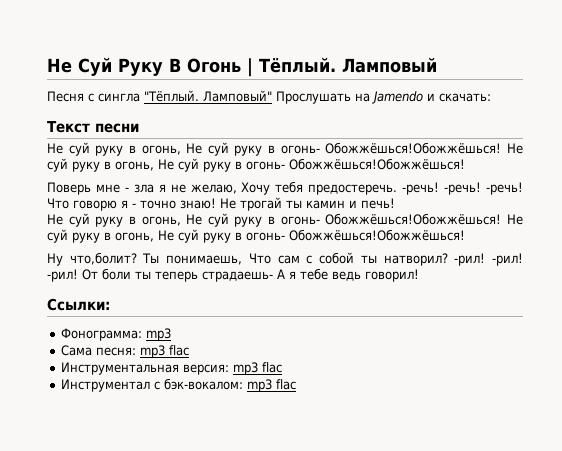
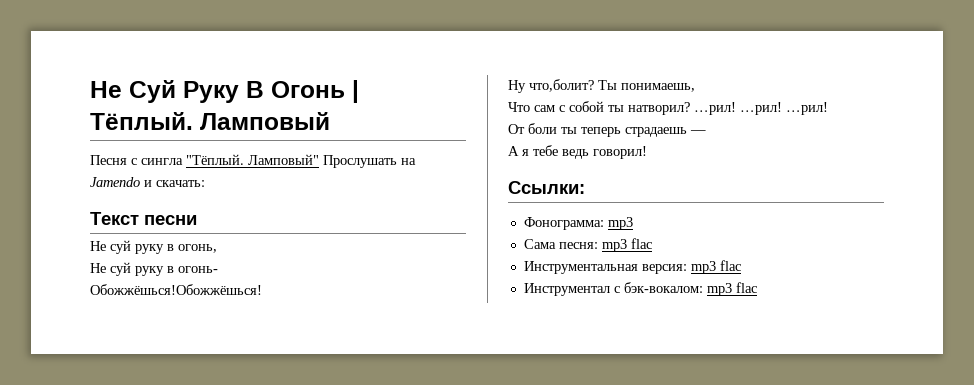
  Текст песни
- Не суй руку в огонь, Не суй руку в огонь- Обожжёшься!Обожжёшься! Не суй руку в огонь, Не суй руку в огонь- Обожжёшься!Обожжёшься!
- Поверь мне - зла я не желаю, Хочу тебя предостеречь. -речь! -речь! -речь! Что говорю я - точно знаю! Не трогай ты камин и печь!
- Не суй руку в огонь, Не суй руку в огонь- Обожжёшься!Обожжёшься! Не суй руку в огонь, Не суй руку в огонь- Обожжёшься!Обожжёшься!
+ Не суй руку в огонь,
+ Не суй руку в огонь-
+ Обожжёшься!Обожжёшься!
- Ты понимаешь, Что сам с собой ты натворил?
+ Ты понимаешь,
+ Что сам с собой ты натворил?
- -рил! -рил! -рил! От боли ты теперь страдаешь- А я тебе ведь говорил!
+ …рил! …рил! …рил!
+ От боли ты теперь страдаешь —
+ А я тебе ведь говорил!

